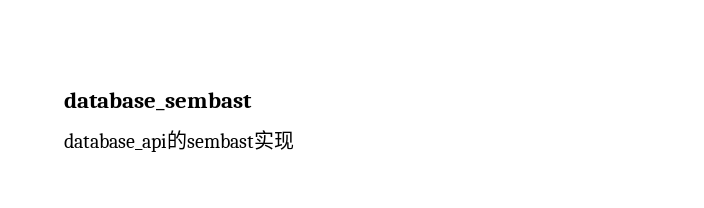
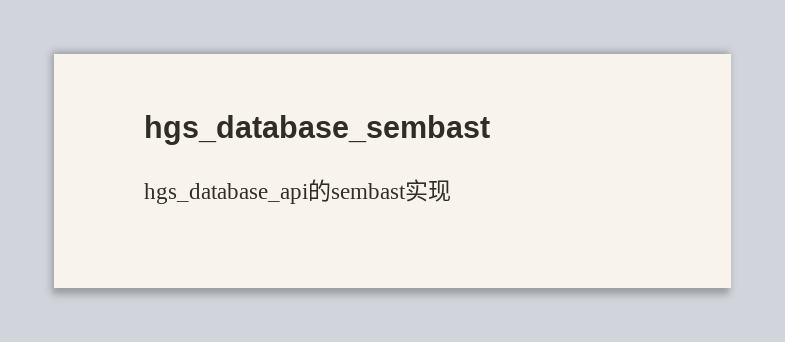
- database_sembast
- database_api的sembast实现
+ hgs_database_sembast
+ hgs_database_api的sembast实现

